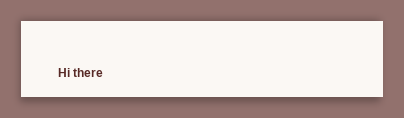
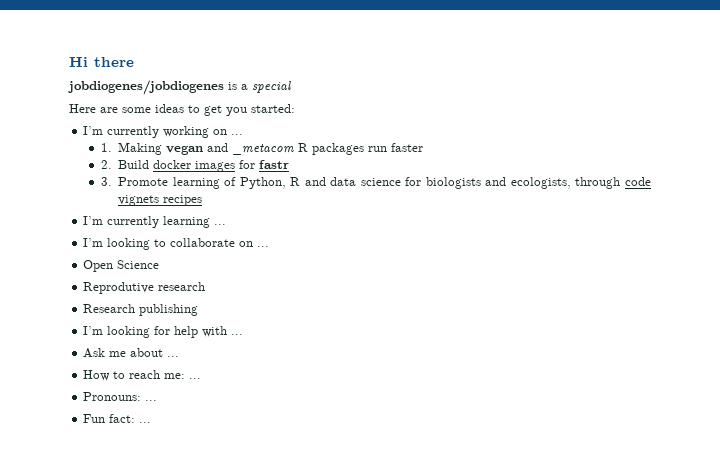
+ jobdiogenes/jobdiogenes is a special
+ Here are some ideas to get you started:
+ I’m currently working on ...
+ 1. Making vegan and _metacom R packages run faster
+ 2. Build docker images for fastr
+ 3. Promote learning of Python, R and data science for biologists and ecologists, through code vignets recipes
+ I’m currently learning ...
+ I’m looking to collaborate on ...
+ Open Science
+ Reprodutive research
+ Research publishing
+ I’m looking for help with ...
+ Ask me about ...
+ How to reach me: ...
+ Pronouns: ...
+ Fun fact: ...

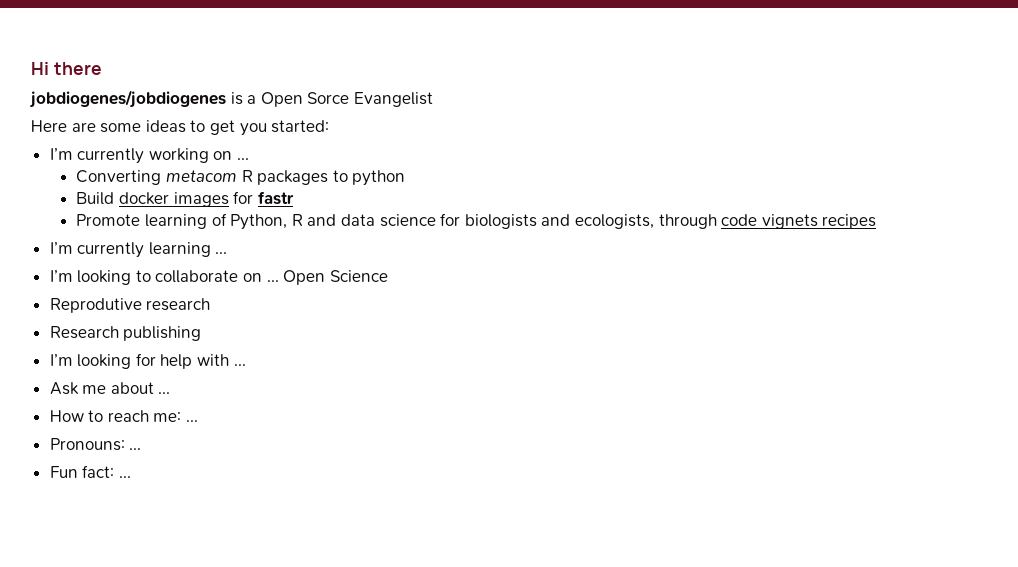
- jobdiogenes/jobdiogenes is a special
+ jobdiogenes/jobdiogenes is a Open Sorce Evangelist
- 1. Making vegan and _metacom R packages run faster
- 2. Build docker images for fastr
+ Converting metacom R packages to python
+ Build docker images for fastr
- 3. Promote learning of Python, R and data science for biologists and ecologists, through code vignets recipes
+ Promote learning of Python, R and data science for biologists and ecologists, through code vignets recipes
- I’m looking to collaborate on ...
- Open Science
+ I’m looking to collaborate on ... Open Science

